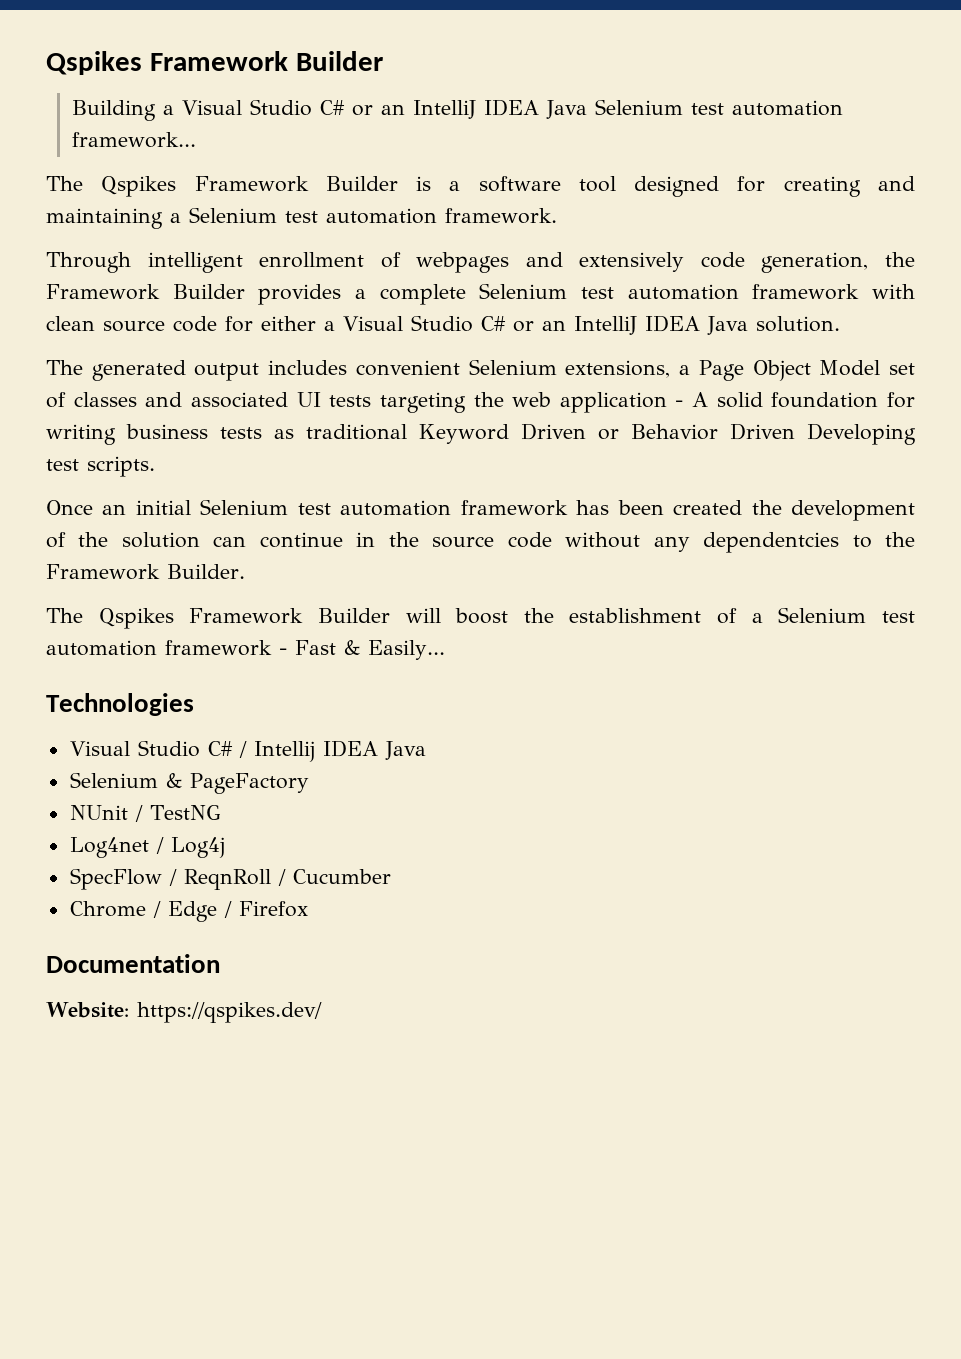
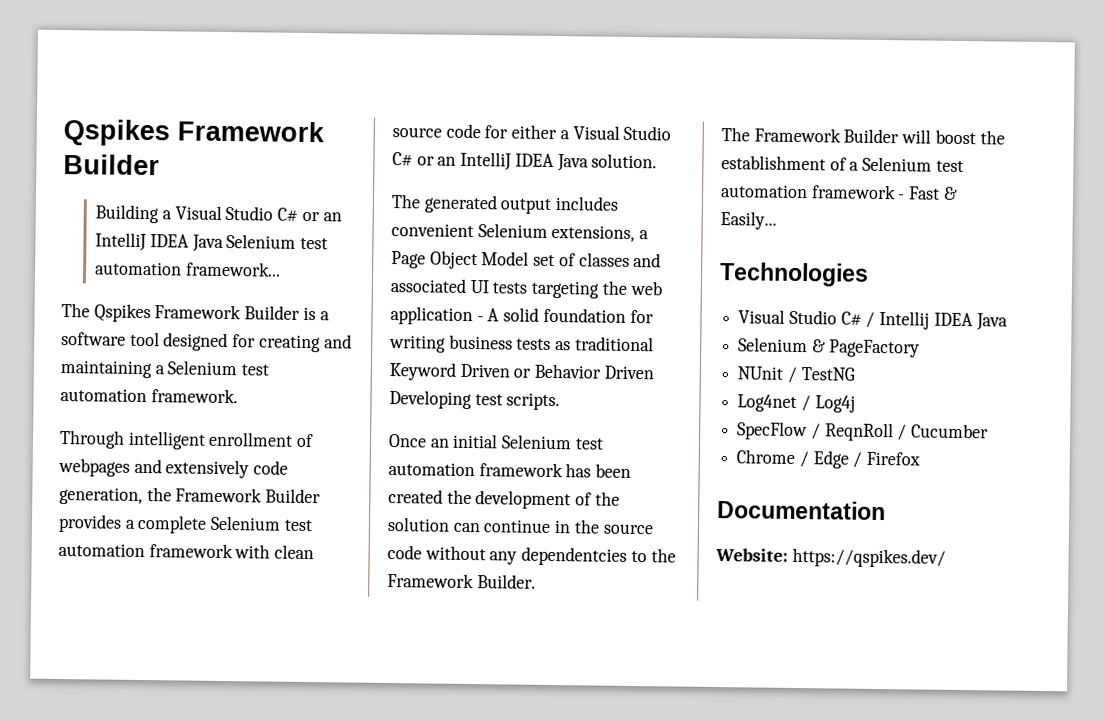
- The Qspikes Framework Builder will boost the establishment of a Selenium test automation framework - Fast & Easily...
+ The Framework Builder will boost the establishment of a Selenium test automation framework - Fast & Easily...

